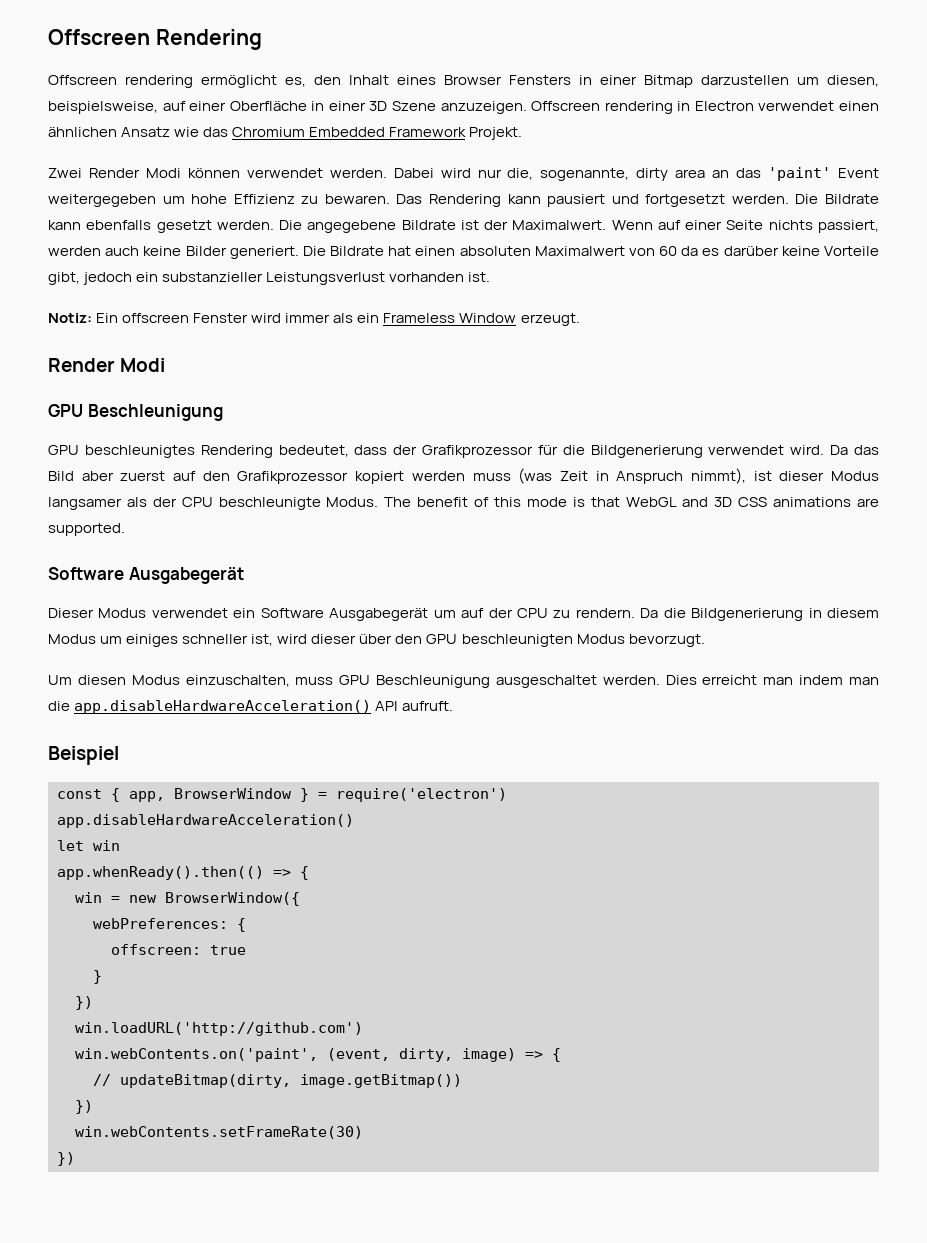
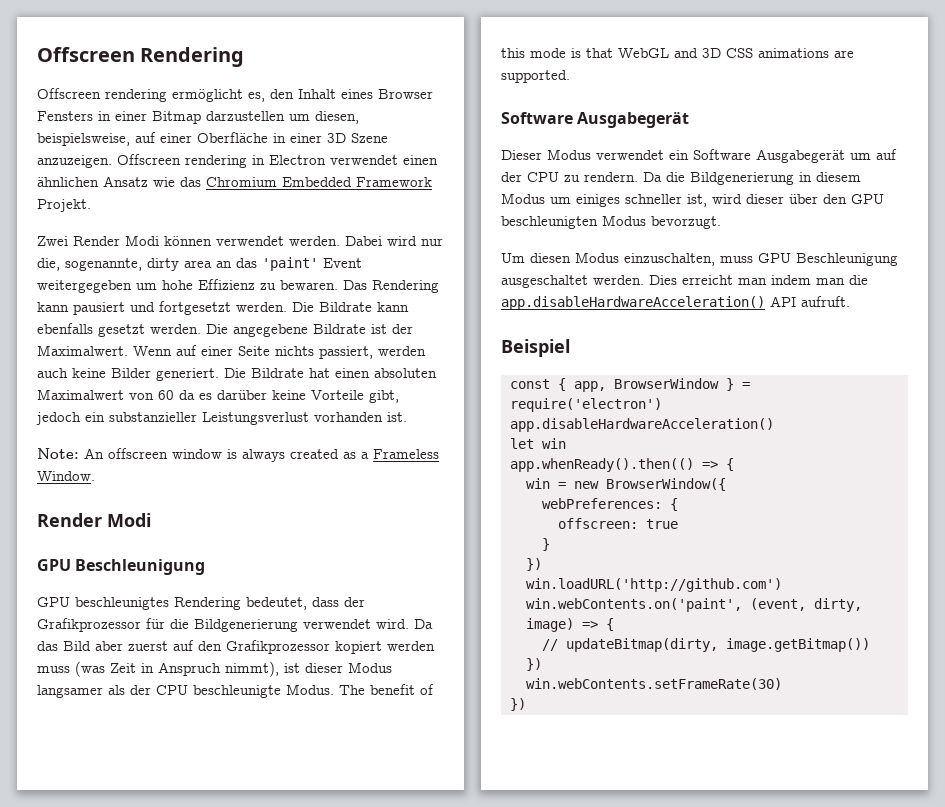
- Notiz: Ein offscreen Fenster wird immer als ein Frameless Window erzeugt.
+ Note: An offscreen window is always created as a Frameless Window.

